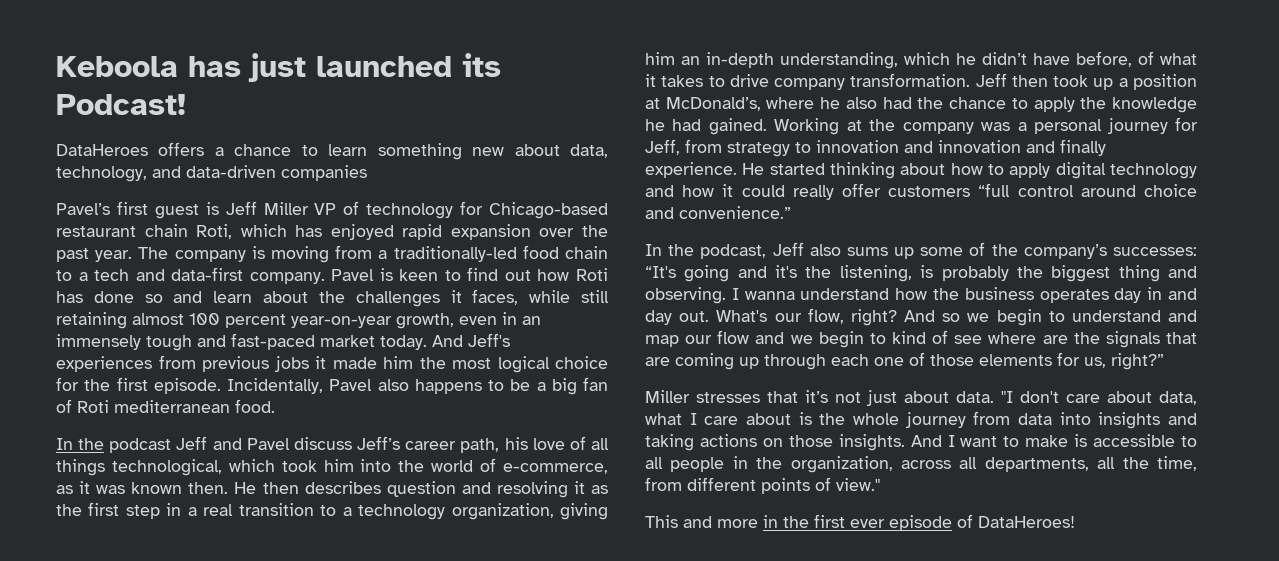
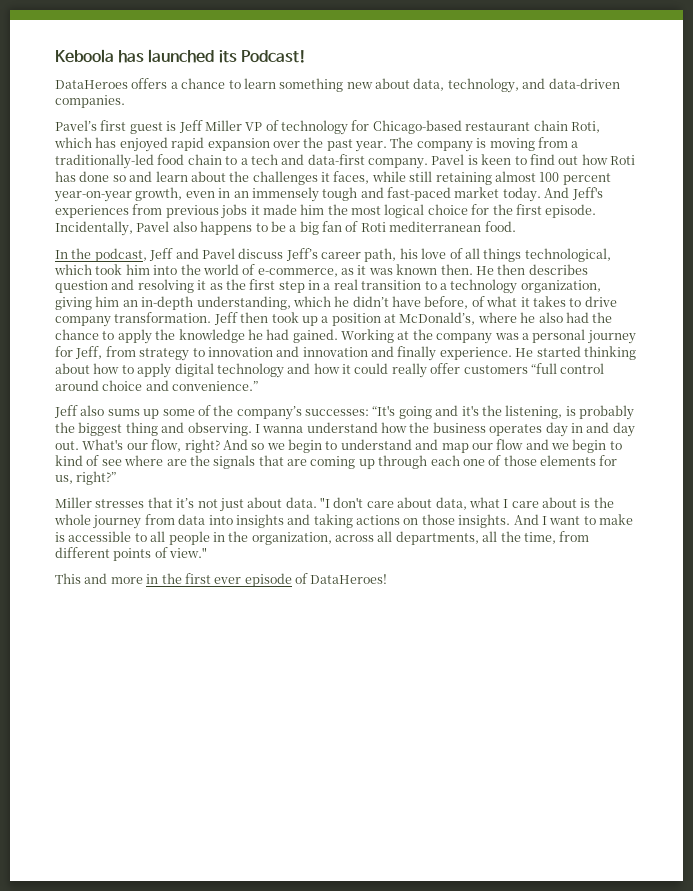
- Keboola has just launched its Podcast!
+ Keboola has launched its Podcast!
- DataHeroes offers a chance to learn something new about data, technology, and data-driven companies
+ DataHeroes offers a chance to learn something new about data, technology, and data-driven companies.
- In the podcast Jeff and Pavel discuss Jeff’s career path, his love of all things technological, which took him into the world of e-commerce, as it was known then.
+ In the podcast, Jeff and Pavel discuss Jeff’s career path, his love of all things technological, which took him into the world of e-commerce, as it was known then.
- In the podcast, Jeff also sums up some of the company’s successes: “It's going and it's the listening, is probably the biggest thing and observing.
+ Jeff also sums up some of the company’s successes: “It's going and it's the listening, is probably the biggest thing and observing.

